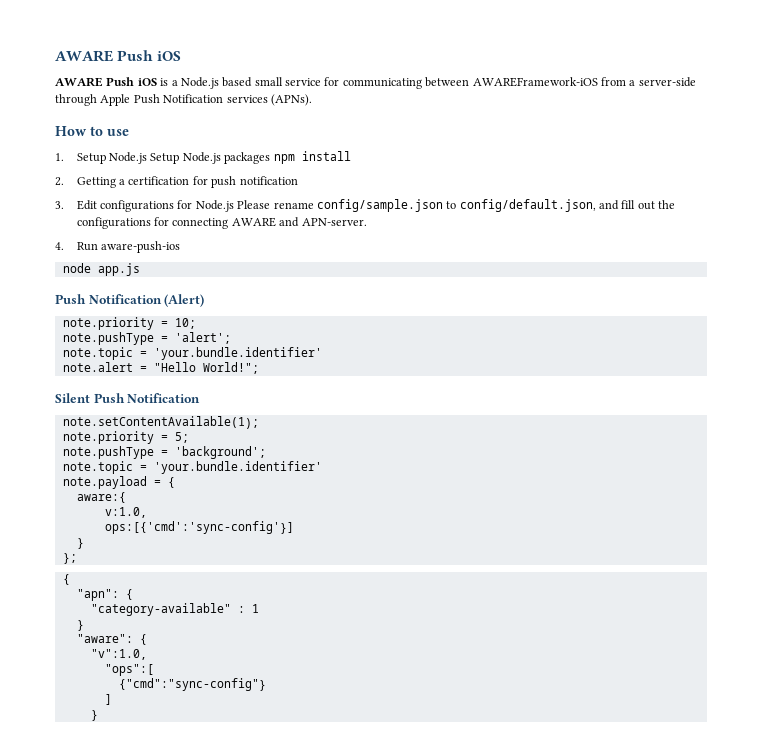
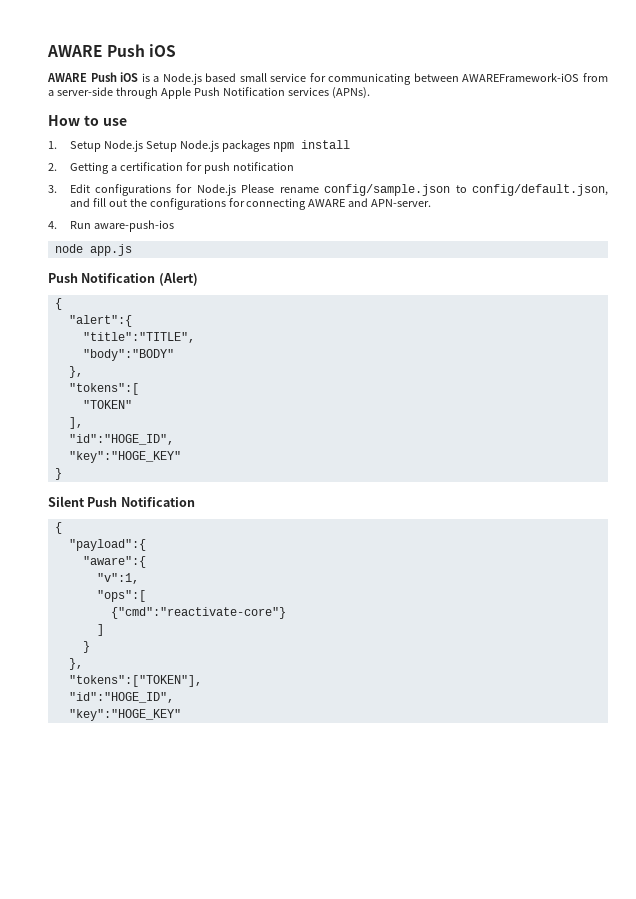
  Push Notification (Alert)
- note.priority = 10;
- note.pushType = 'alert';
- note.topic = 'your.bundle.identifier'
- note.alert = "Hello World!";
+ {
+ "alert":{
+ "title":"TITLE",
+ "body":"BODY"
+ },
+ "tokens":[
+ "TOKEN"
+ ],
+ "id":"HOGE_ID",
+ "key":"HOGE_KEY"
+ }
  Silent Push Notification
- note.setContentAvailable(1);
- note.priority = 5;
- note.pushType = 'background';
- note.topic = 'your.bundle.identifier'
- note.payload = {
- aware:{
- v:1.0,
- ops:[{'cmd':'sync-config'}]
- }
- };
  {
- "apn": {
- "category-available" : 1
- }
- "aware": {
- "v":1.0,
+ "payload":{
+ "aware":{
+ "v":1,
- {"cmd":"sync-config"}
+ {"cmd":"reactivate-core"}
  ]
  }
+ },
+ "tokens":["TOKEN"],
+ "id":"HOGE_ID",
+ "key":"HOGE_KEY"

